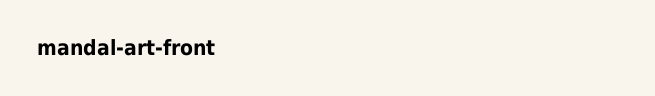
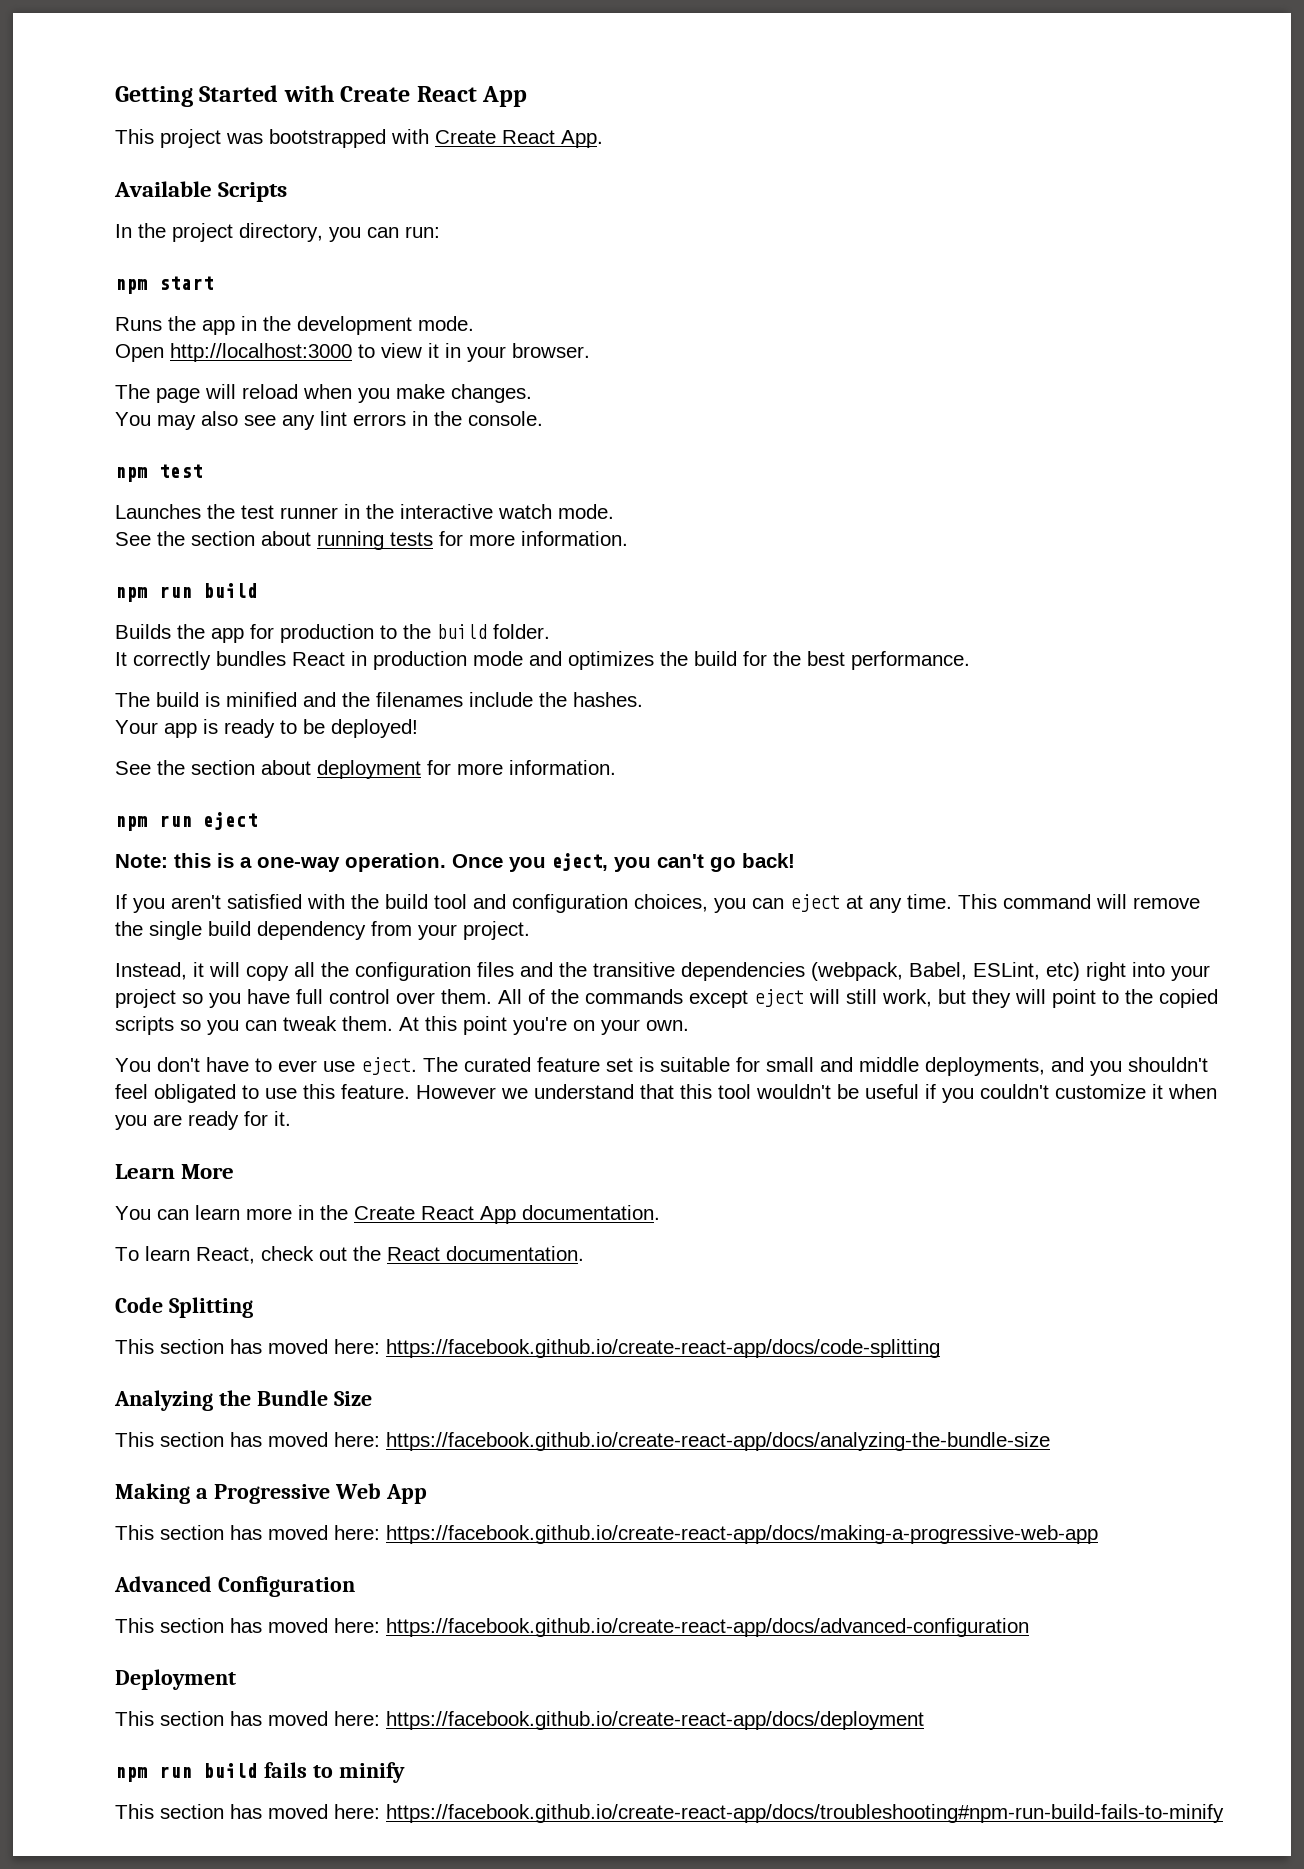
- mandal-art-front
+ Getting Started with Create React App
+ This project was bootstrapped with Create React App.
+ Available Scripts
+ In the project directory, you can run:
+ npm start
+ Runs the app in the development mode.
+ Open http://localhost:3000 to view it in your browser.
+ The page will reload when you make changes.
+ You may also see any lint errors in the console.
+ npm test
+ Launches the test runner in the interactive watch mode.
+ See the section about running tests for more information.
+ npm run build
+ Builds the app for production to the build folder.
+ It correctly bundles React in production mode and optimizes the build for the best performance.
+ The build is minified and the filenames include the hashes.
+ Your app is ready to be deployed!
+ See the section about deployment for more information.
+ npm run eject
+ Note: this is a one-way operation. Once you eject, you can't go back!
+ If you aren't satisfied with the build tool and configuration choices, you can eject at any time. This command will remove the single build dependency from your project.
+ Instead, it will copy all the configuration files and the transitive dependencies (webpack, Babel, ESLint, etc) right into your project so you have full control over them. All of the commands except eject will still work, but they will point to the copied scripts so you can tweak them. At this point you're on your own.
+ You don't have to ever use eject. The curated feature set is suitable for small and middle deployments, and you shouldn't feel obligated to use this feature. However we understand that this tool wouldn't be useful if you couldn't customize it when you are ready for it.
+ Learn More
+ You can learn more in the Create React App documentation.
+ To learn React, check out the React documentation.
+ Code Splitting
+ This section has moved here: https://facebook.github.io/create-react-app/docs/code-splitting
+ Analyzing the Bundle Size
+ This section has moved here: https://facebook.github.io/create-react-app/docs/analyzing-the-bundle-size
+ Making a Progressive Web App
+ This section has moved here: https://facebook.github.io/create-react-app/docs/making-a-progressive-web-app
+ Advanced Configuration
+ This section has moved here: https://facebook.github.io/create-react-app/docs/advanced-configuration
+ Deployment
+ This section has moved here: https://facebook.github.io/create-react-app/docs/deployment
+ npm run build fails to minify
+ This section has moved here: https://facebook.github.io/create-react-app/docs/troubleshooting#npm-run-build-fails-to-minify

